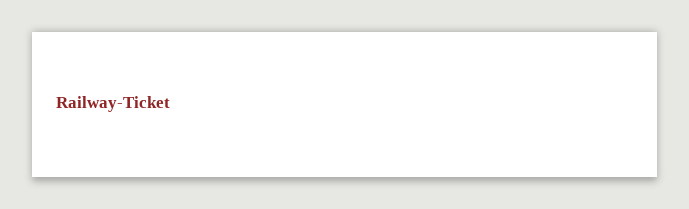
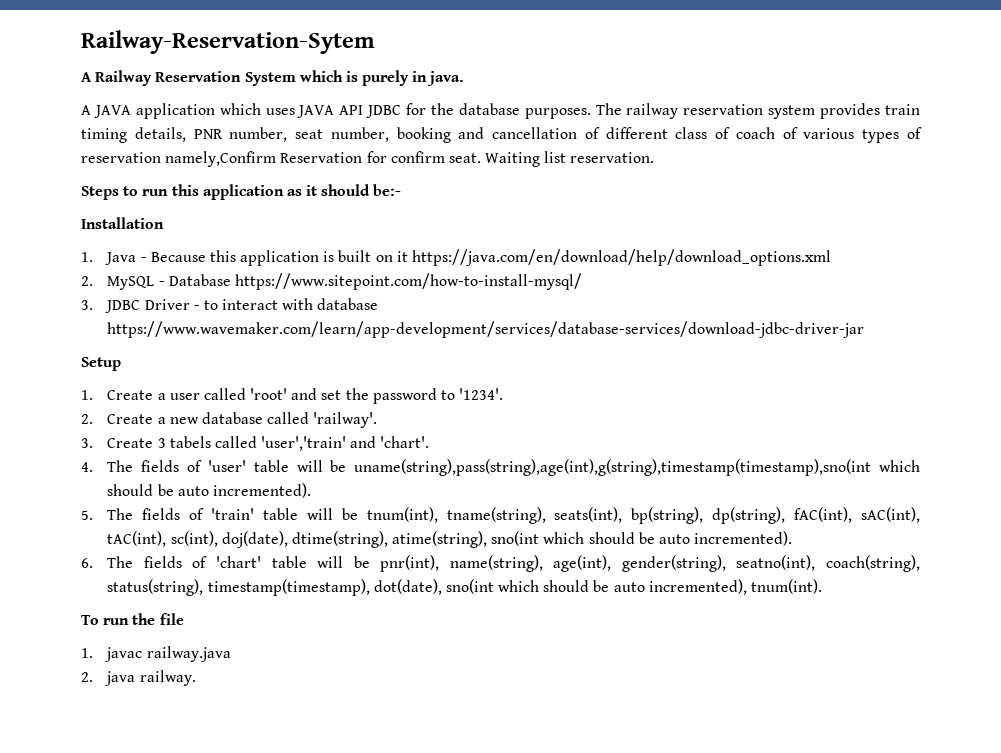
- Railway-Ticket
+ Railway-Reservation-Sytem
+ A Railway Reservation System which is purely in java.
+ A JAVA application which uses JAVA API JDBC for the database purposes. The railway reservation system provides train timing details, PNR number, seat number, booking and cancellation of different class of coach of various types of reservation namely,Confirm Reservation for confirm seat. Waiting list reservation.
+ Steps to run this application as it should be:-
+ Installation
+ 1. Java - Because this application is built on it https://java.com/en/download/help/download_options.xml
+ 2. MySQL - Database https://www.sitepoint.com/how-to-install-mysql/
+ 3. JDBC Driver - to interact with database https://www.wavemaker.com/learn/app-development/services/database-services/download-jdbc-driver-jar
+ Setup
+ 1. Create a user called 'root' and set the password to '1234'.
+ 2. Create a new database called 'railway'.
+ 3. Create 3 tabels called 'user','train' and 'chart'.
+ 4. The fields of 'user' table will be uname(string),pass(string),age(int),g(string),timestamp(timestamp),sno(int which should be auto incremented).
+ 5. The fields of 'train' table will be tnum(int), tname(string), seats(int), bp(string), dp(string), fAC(int), sAC(int), tAC(int), sc(int), doj(date), dtime(string), atime(string), sno(int which should be auto incremented).
+ 6. The fields of 'chart' table will be pnr(int), name(string), age(int), gender(string), seatno(int), coach(string), status(string), timestamp(timestamp), dot(date), sno(int which should be auto incremented), tnum(int).
+ To run the file
+ 1. javac railway.java
+ 2. java railway.

